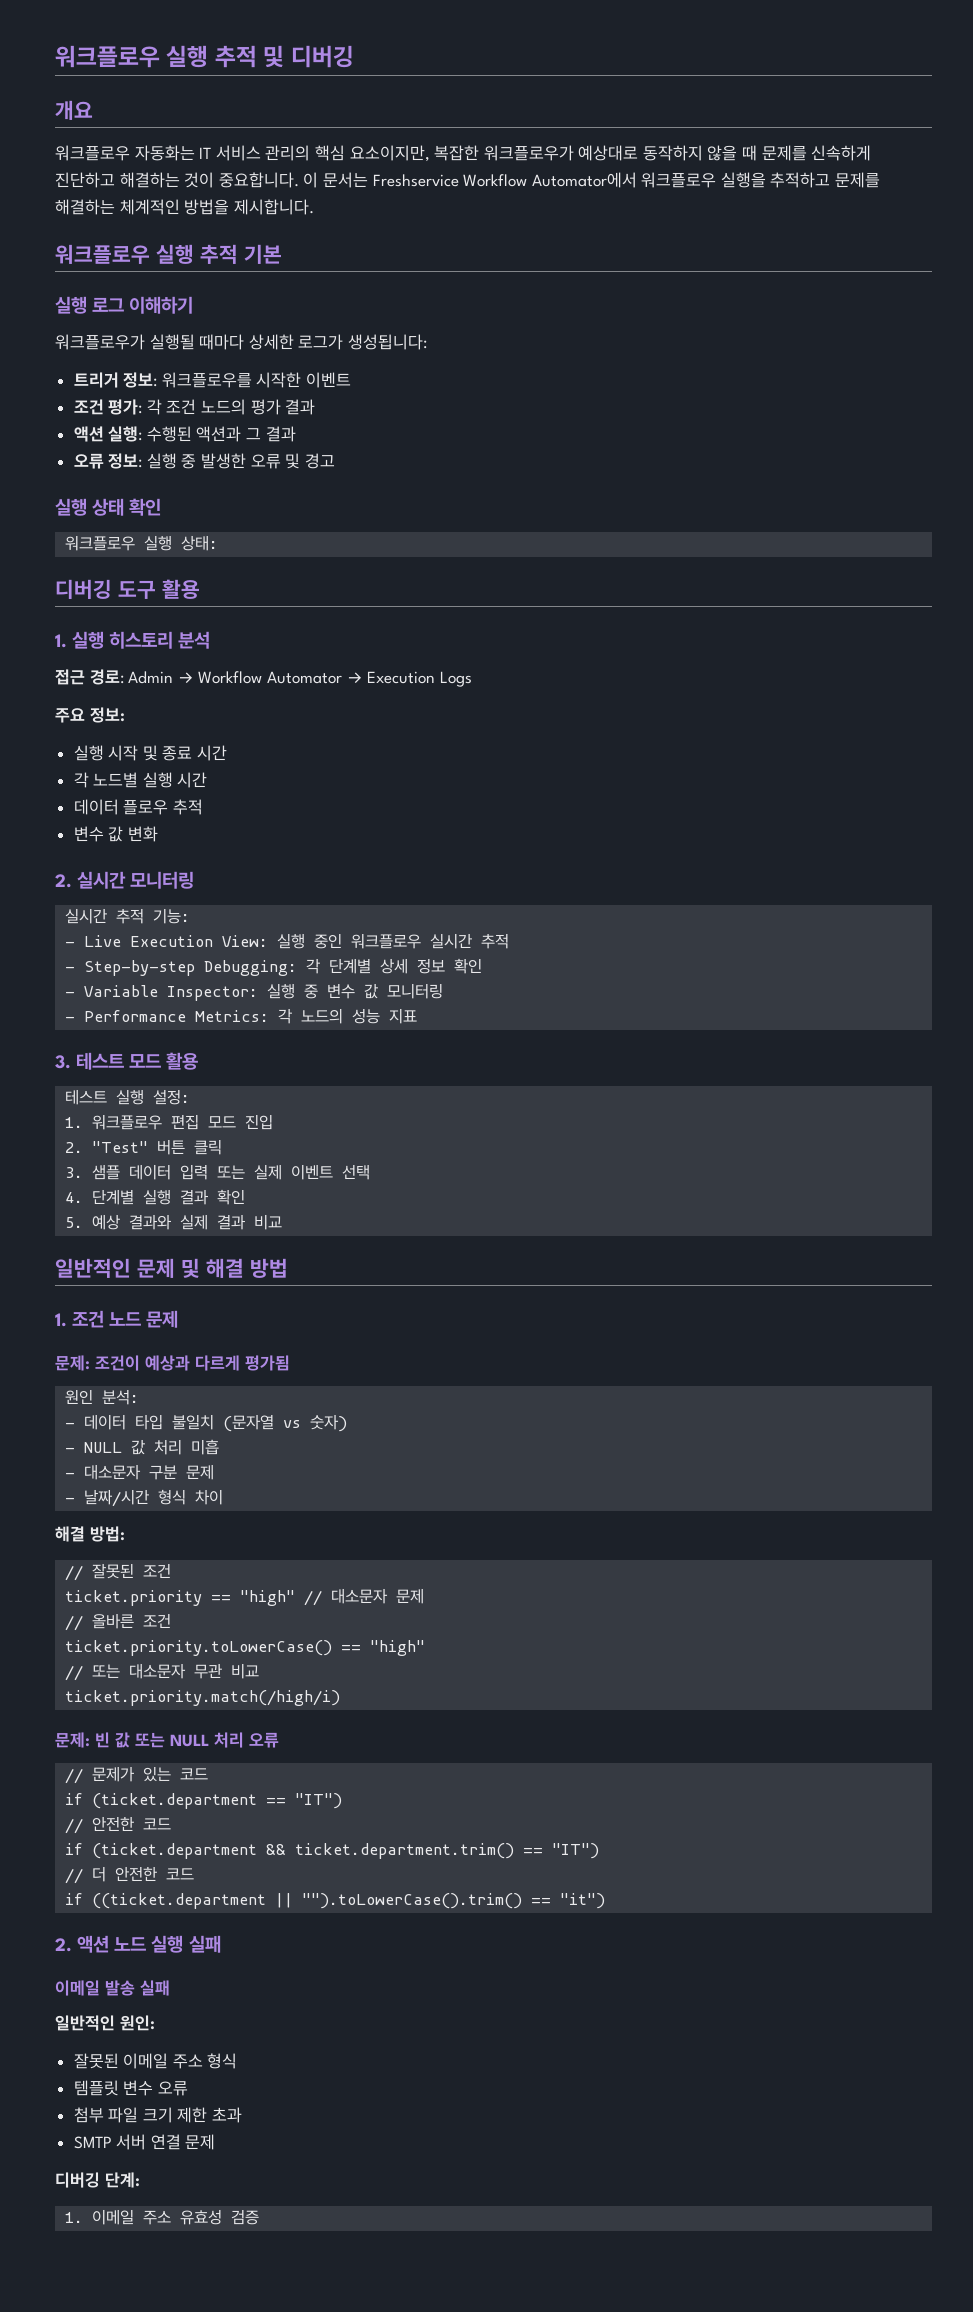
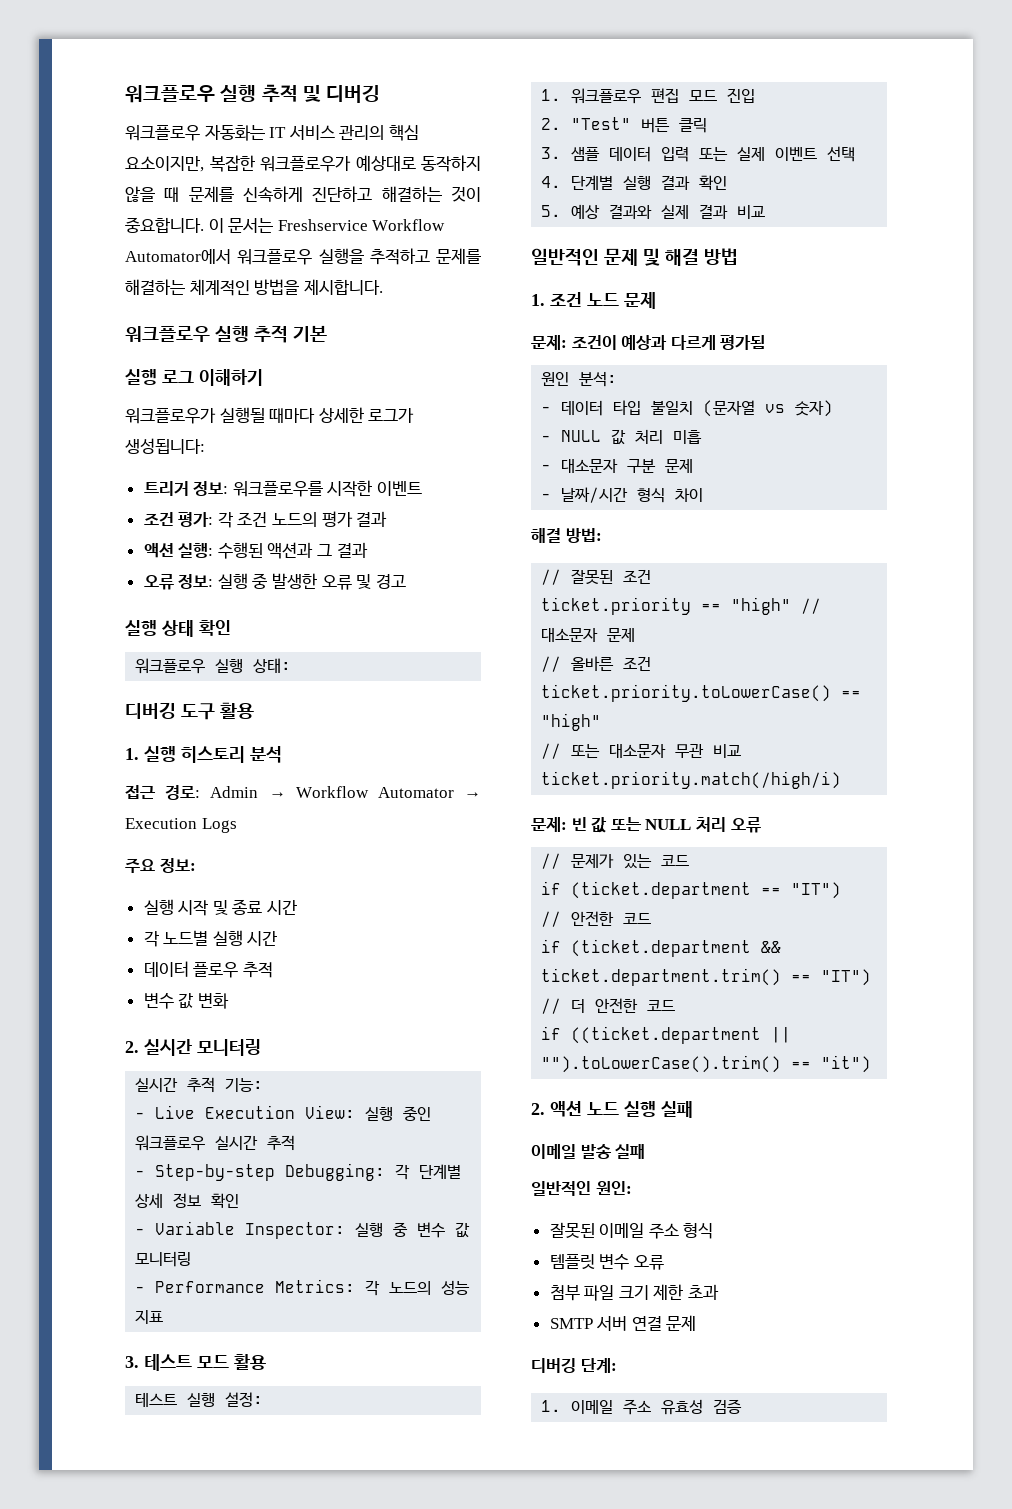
- 개요

